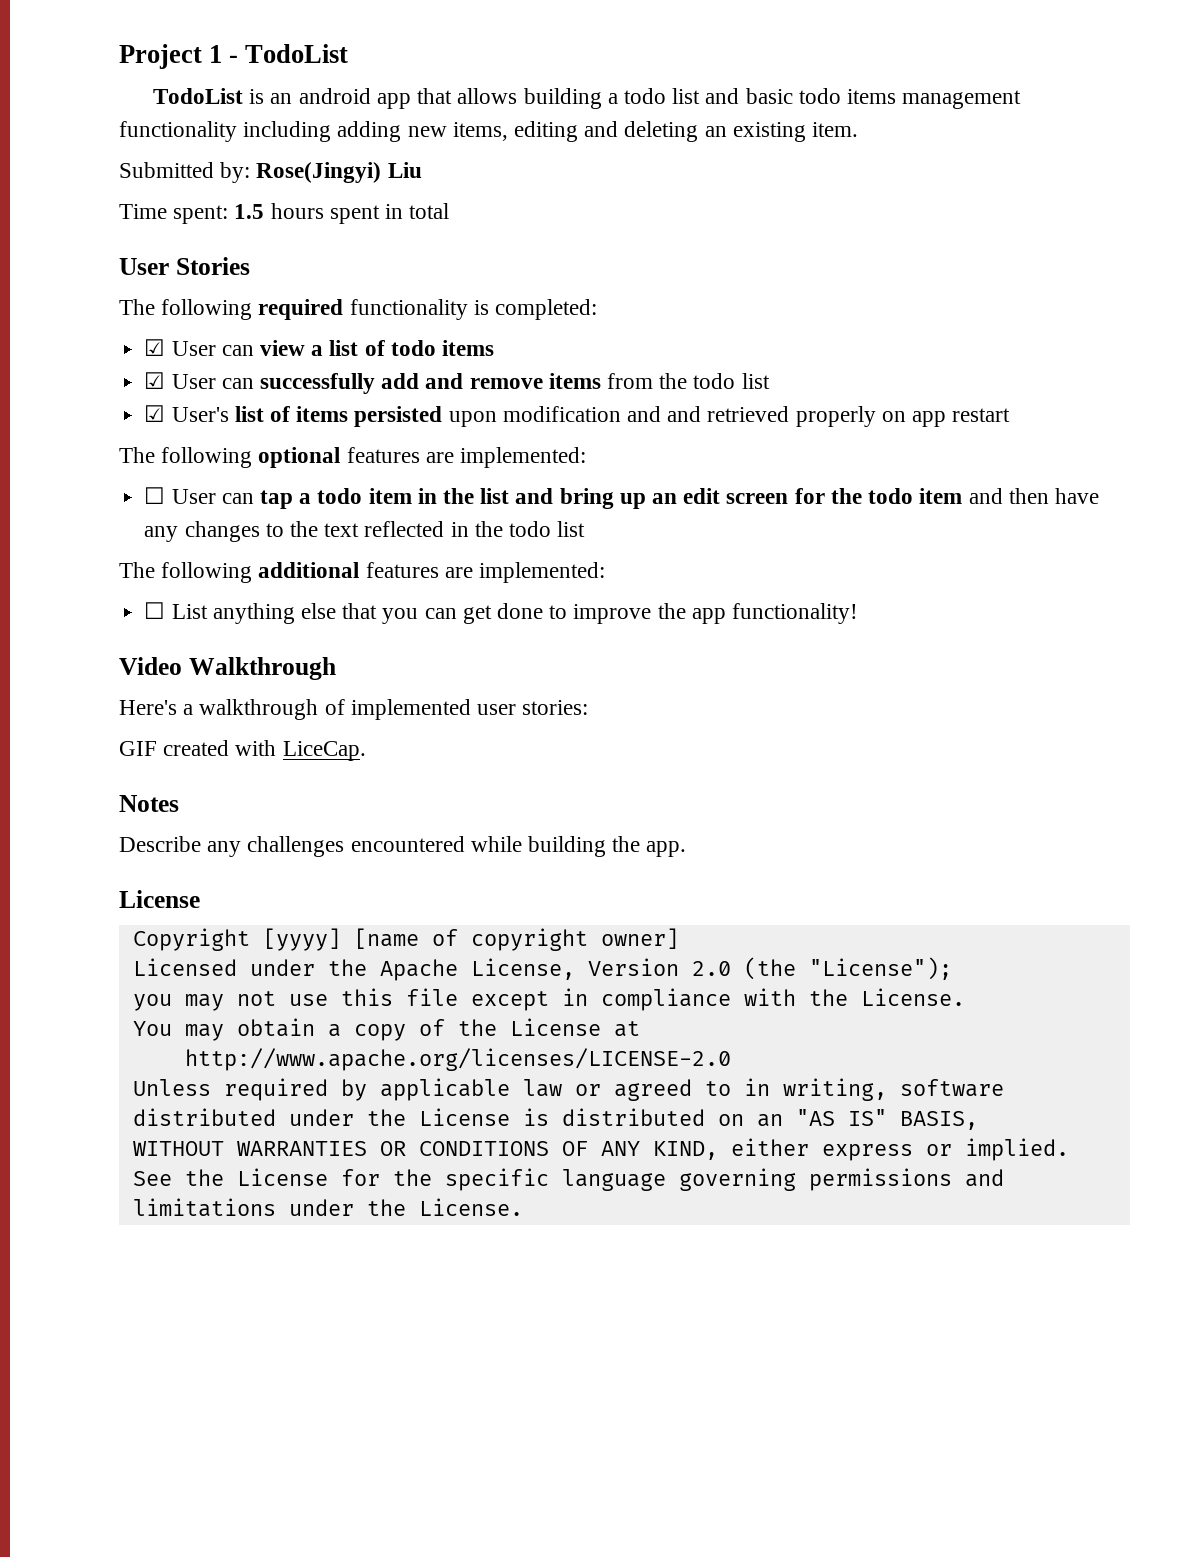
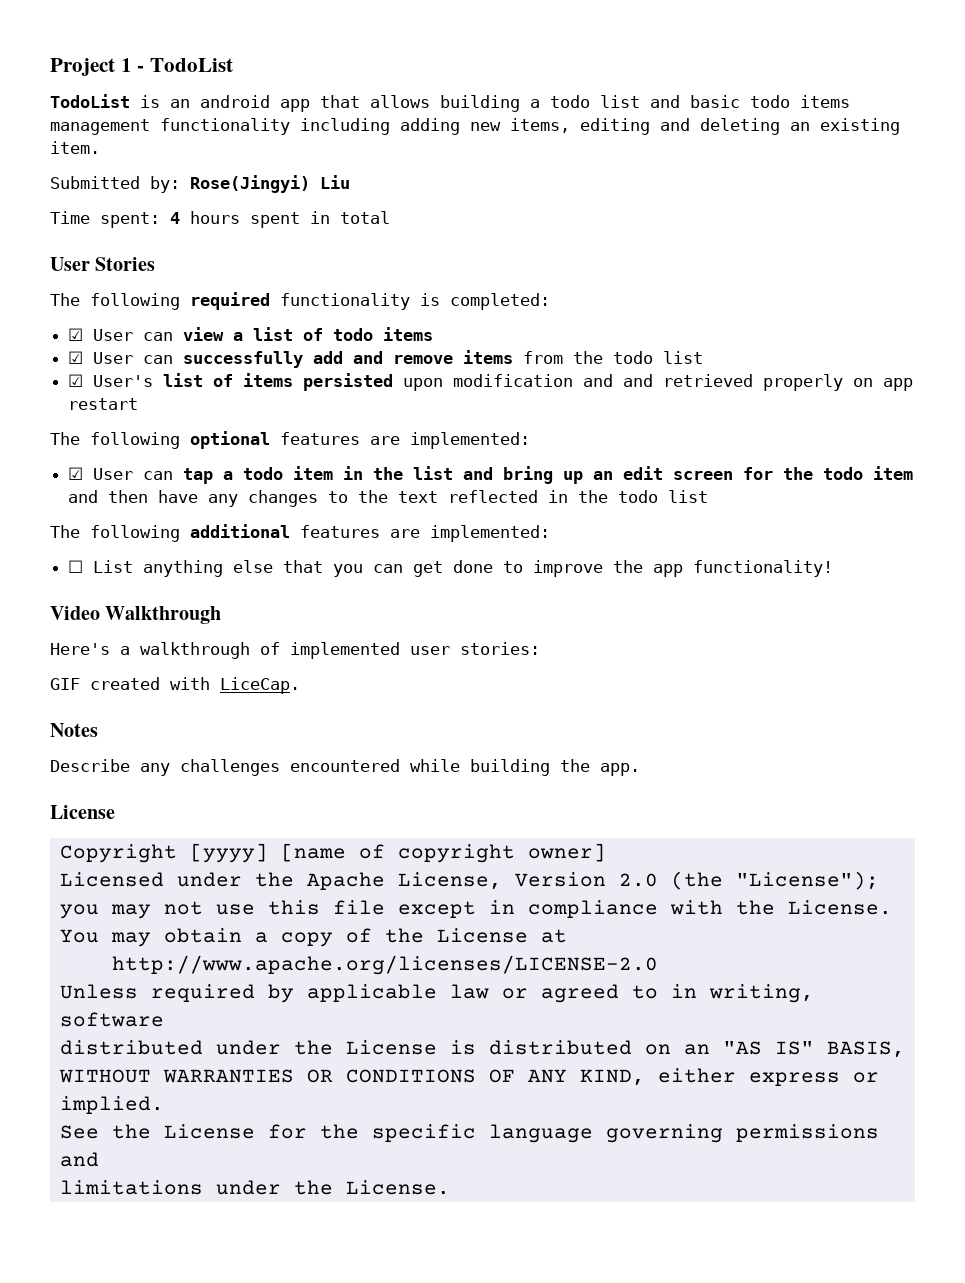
- Time spent: 1.5 hours spent in total
+ Time spent: 4 hours spent in total
- ☐ User can tap a todo item in the list and bring up an edit screen for the todo item and then have any changes to the text reflected in the todo list
+ ☑ User can tap a todo item in the list and bring up an edit screen for the todo item and then have any changes to the text reflected in the todo list

